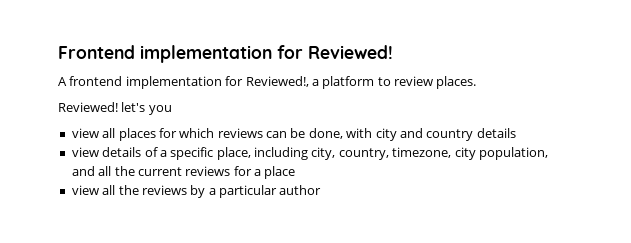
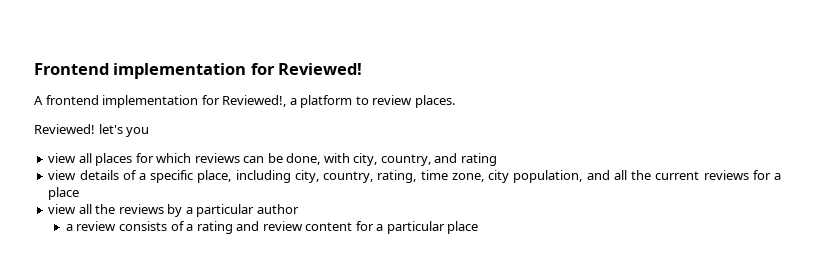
- view all places for which reviews can be done, with city and country details
+ view all places for which reviews can be done, with city, country, and rating
- view details of a specific place, including city, country, timezone, city population, and all the current reviews for a place
+ view details of a specific place, including city, country, rating, time zone, city population, and all the current reviews for a place
+ a review consists of a rating and review content for a particular place

